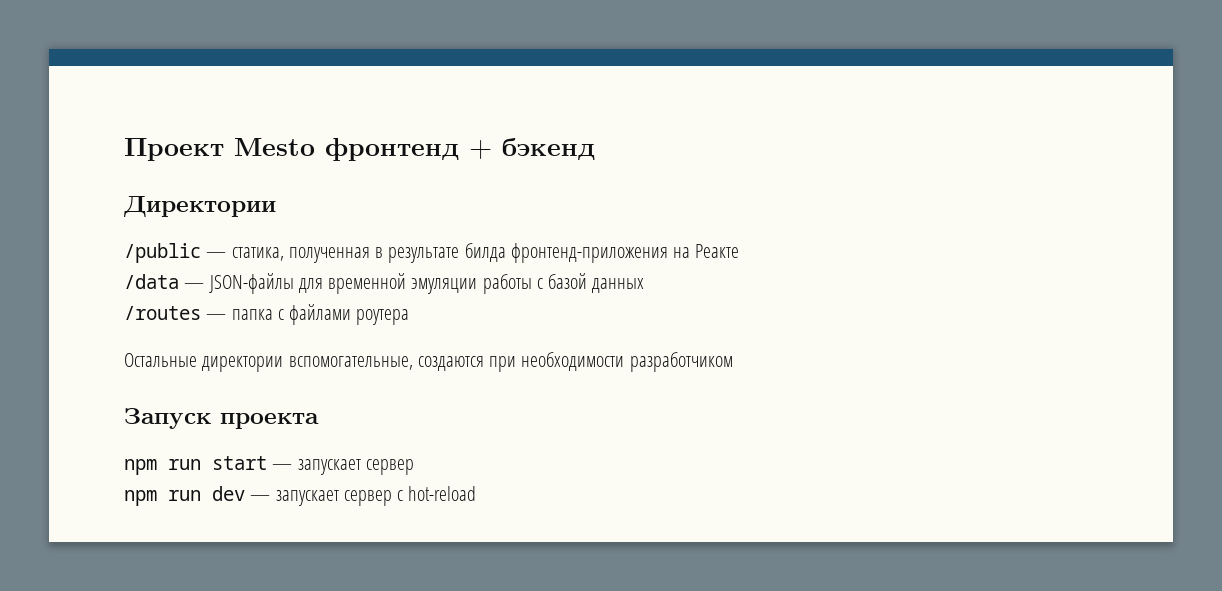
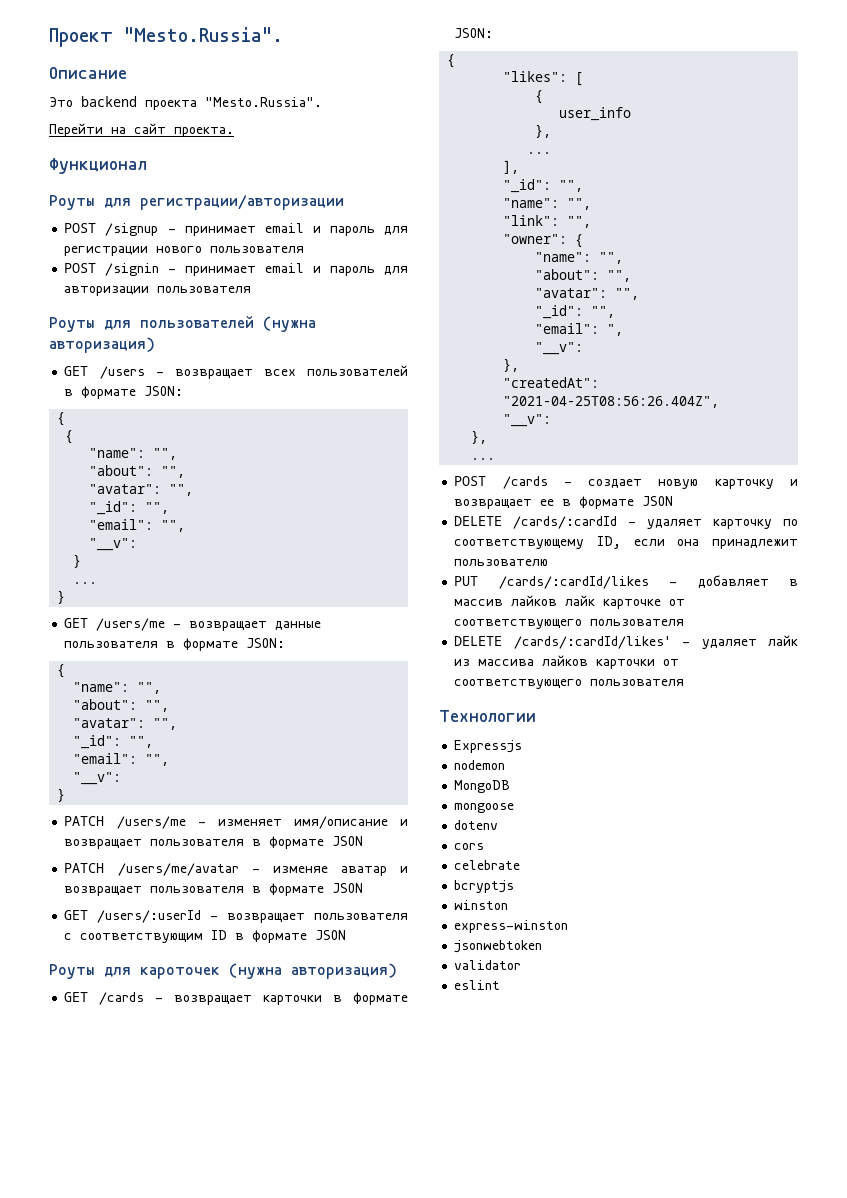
- Проект Mesto фронтенд + бэкенд
- Директории
- /public — статика, полученная в результате билда фронтенд-приложения на Реакте
- /data — JSON-файлы для временной эмуляции работы с базой данных
- /routes — папка с файлами роутера
- Остальные директории вспомогательные, создаются при необходимости разработчиком
- Запуск проекта
- npm run start — запускает сервер
- npm run dev — запускает сервер с hot-reload
+ Проект "Mesto.Russia".
+ Описание
+ Это backend проекта "Mesto.Russia".
+ Перейти на сайт проекта.
+ Функционал
+ Роуты для регистрации/авторизации
+ POST /signup - принимает email и пароль для регистрации нового пользователя
+ POST /signin - принимает email и пароль для авторизации пользователя
+ Роуты для пользователей (нужна авторизация)
+ GET /users - возвращает всех пользователей в формате JSON:
+ {
+ {
+ "name": "",
+ "about": "",
+ "avatar": "",
+ "_id": "",
+ "email": "",
+ "__v":
+ }
+ ...
+ }
+ GET /users/me - возвращает данные пользователя в формате JSON:
+ {
+ "name": "",
+ "about": "",
+ "avatar": "",
+ "_id": "",
+ "email": "",
+ "__v":
+ }
+ PATCH /users/me - изменяет имя/описание и возвращает пользователя в формате JSON
+ PATCH /users/me/avatar - изменяе аватар и возвращает пользователя в формате JSON
+ GET /users/:userId - возвращает пользователя с соответствующим ID в формате JSON
+ Роуты для кароточек (нужна авторизация)
+ GET /cards - возвращает карточки в формате JSON:
+ {
+ "likes": [
+ {
+ user_info
+ },
+ ...
+ ],
+ "_id": "",
+ "name": "",
+ "link": "",
+ "owner": {
+ "name": "",
+ "about": "",
+ "avatar": "",
+ "_id": "",
+ "email": ",
+ "__v":
+ },
+ "createdAt": "2021-04-25T08:56:26.404Z",
+ "__v":
+ },
+ ...
+ POST /cards - создает новую карточку и возвращает ее в формате JSON
+ DELETE /cards/:cardId - удаляет карточку по соответствующему ID, если она принадлежит пользователю
+ PUT /cards/:cardId/likes - добавляет в массив лайков лайк карточке от соответствующего пользователя
+ DELETE /cards/:cardId/likes' - удаляет лайк из массива лайков карточки от соответствующего пользователя
+ Технологии
+ Expressjs
+ nodemon
+ MongoDB
+ mongoose
+ dotenv
+ cors
+ celebrate
+ bcryptjs
+ winston
+ express-winston
+ jsonwebtoken
+ validator
+ eslint

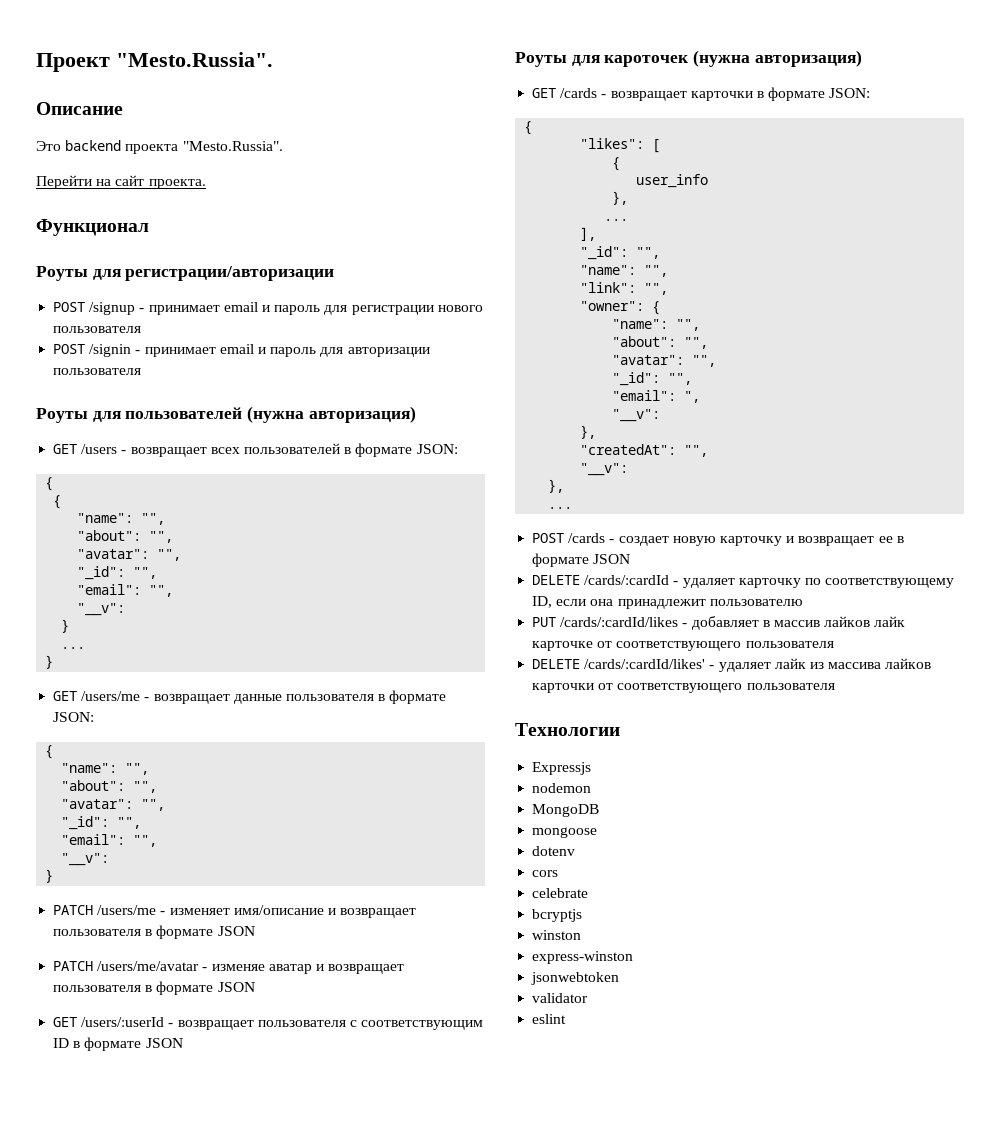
- "createdAt": "2021-04-25T08:56:26.404Z",
+ "createdAt": "",

